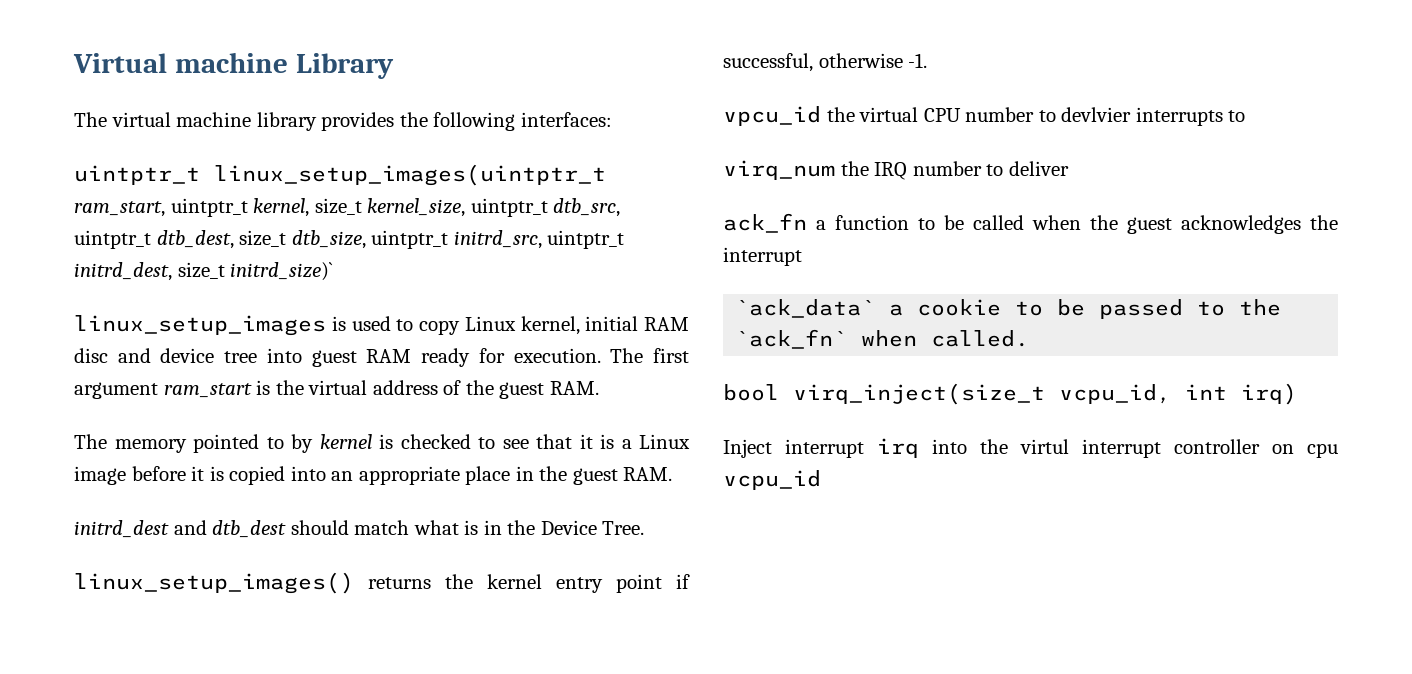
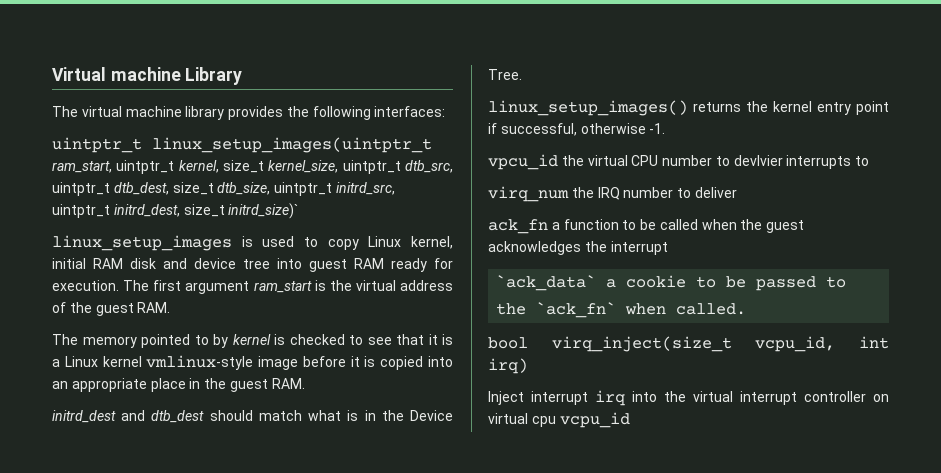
- linux_setup_images is used to copy Linux kernel, initial RAM disc and device tree into guest RAM ready for execution.
+ linux_setup_images is used to copy Linux kernel, initial RAM disk and device tree into guest RAM ready for execution.
- The memory pointed to by kernel is checked to see that it is a Linux image before it is copied into an appropriate place in the guest RAM.
+ The memory pointed to by kernel is checked to see that it is a Linux kernel vmlinux-style image before it is copied into an appropriate place in the guest RAM.
- Inject interrupt irq into the virtul interrupt controller on cpu vcpu_id
+ Inject interrupt irq into the virtual interrupt controller on virtual cpu vcpu_id

